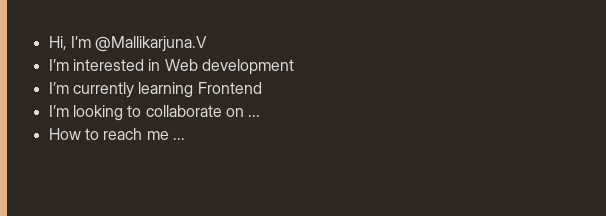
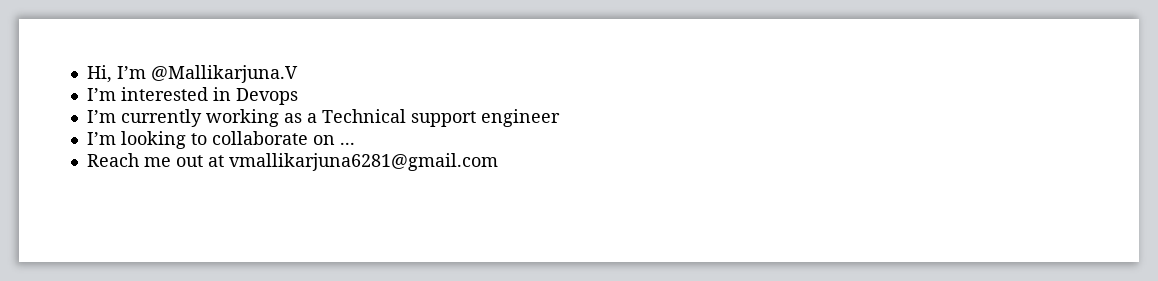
- I’m interested in Web development
+ I’m interested in Devops
- I’m currently learning Frontend
+ I’m currently working as a Technical support engineer
- How to reach me ...
+ Reach me out at vmallikarjuna6281@gmail.com

